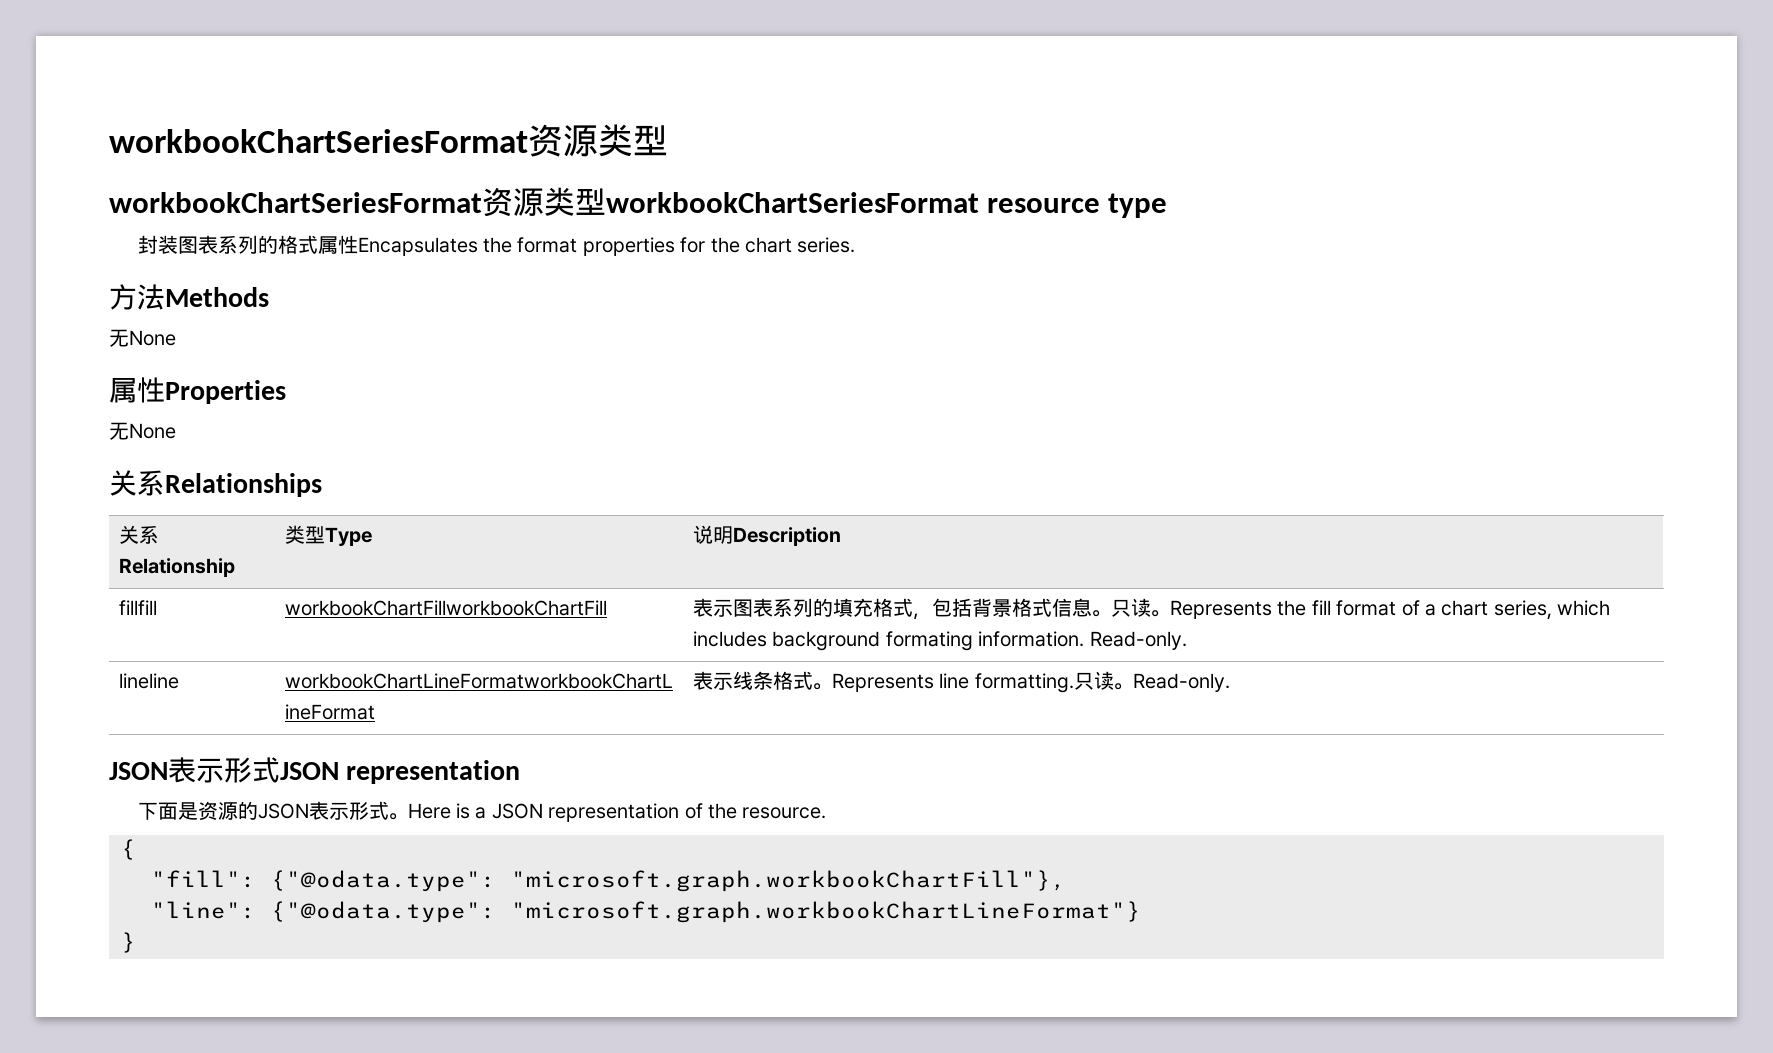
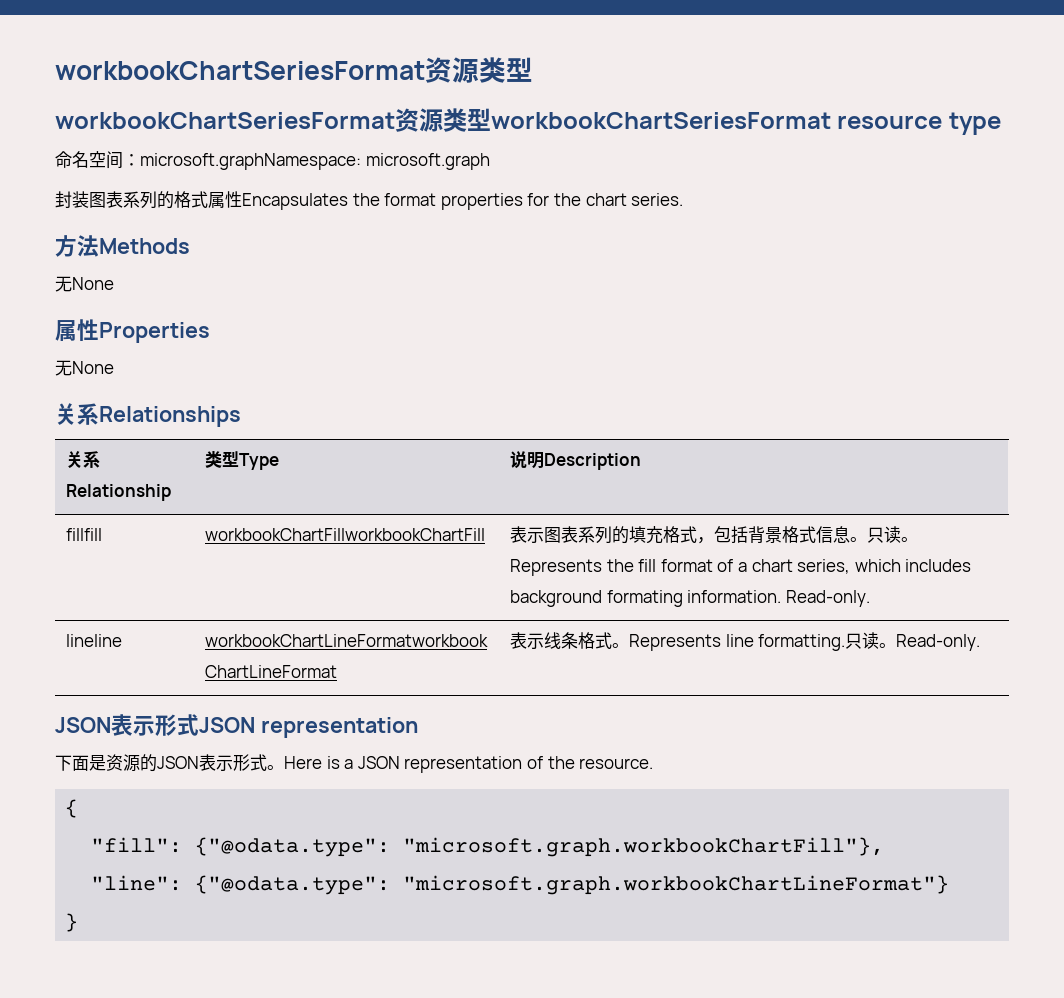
+ 命名空间：microsoft.graphNamespace: microsoft.graph

